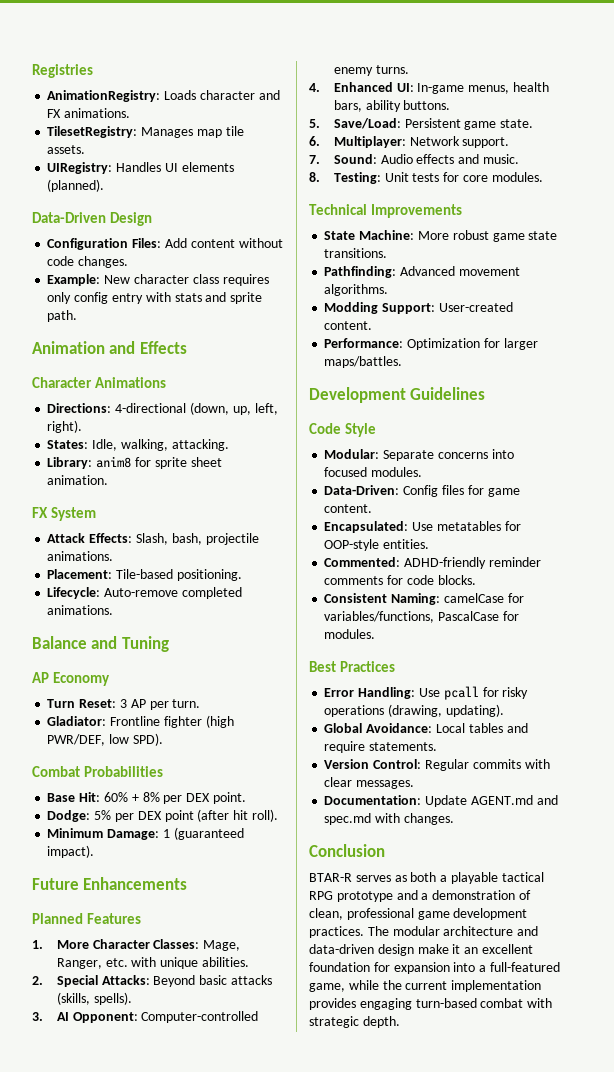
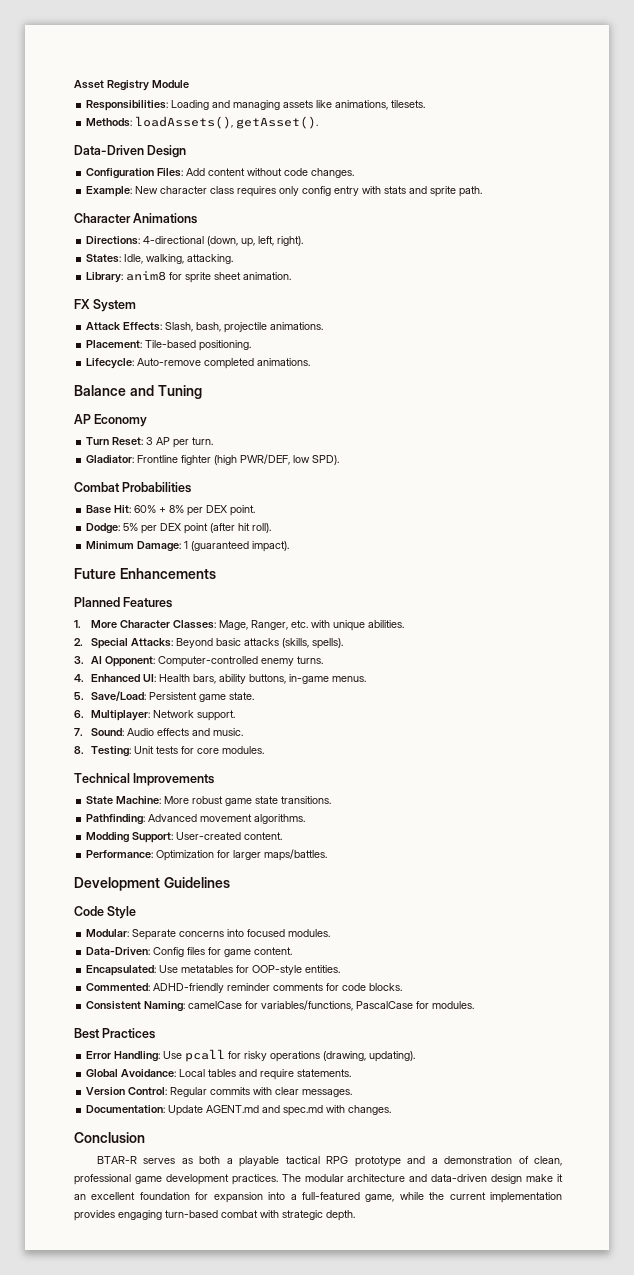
- Registries
- AnimationRegistry: Loads character and FX animations.
- TilesetRegistry: Manages map tile assets.
- UIRegistry: Handles UI elements (planned).
+ Asset Registry Module
+ Responsibilities: Loading and managing assets like animations, tilesets.
+ Methods: loadAssets(), getAsset().
- Animation and Effects
- 4. Enhanced UI: In-game menus, health bars, ability buttons.
+ 4. Enhanced UI: Health bars, ability buttons, in-game menus.

